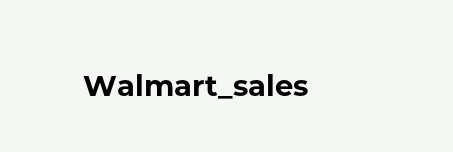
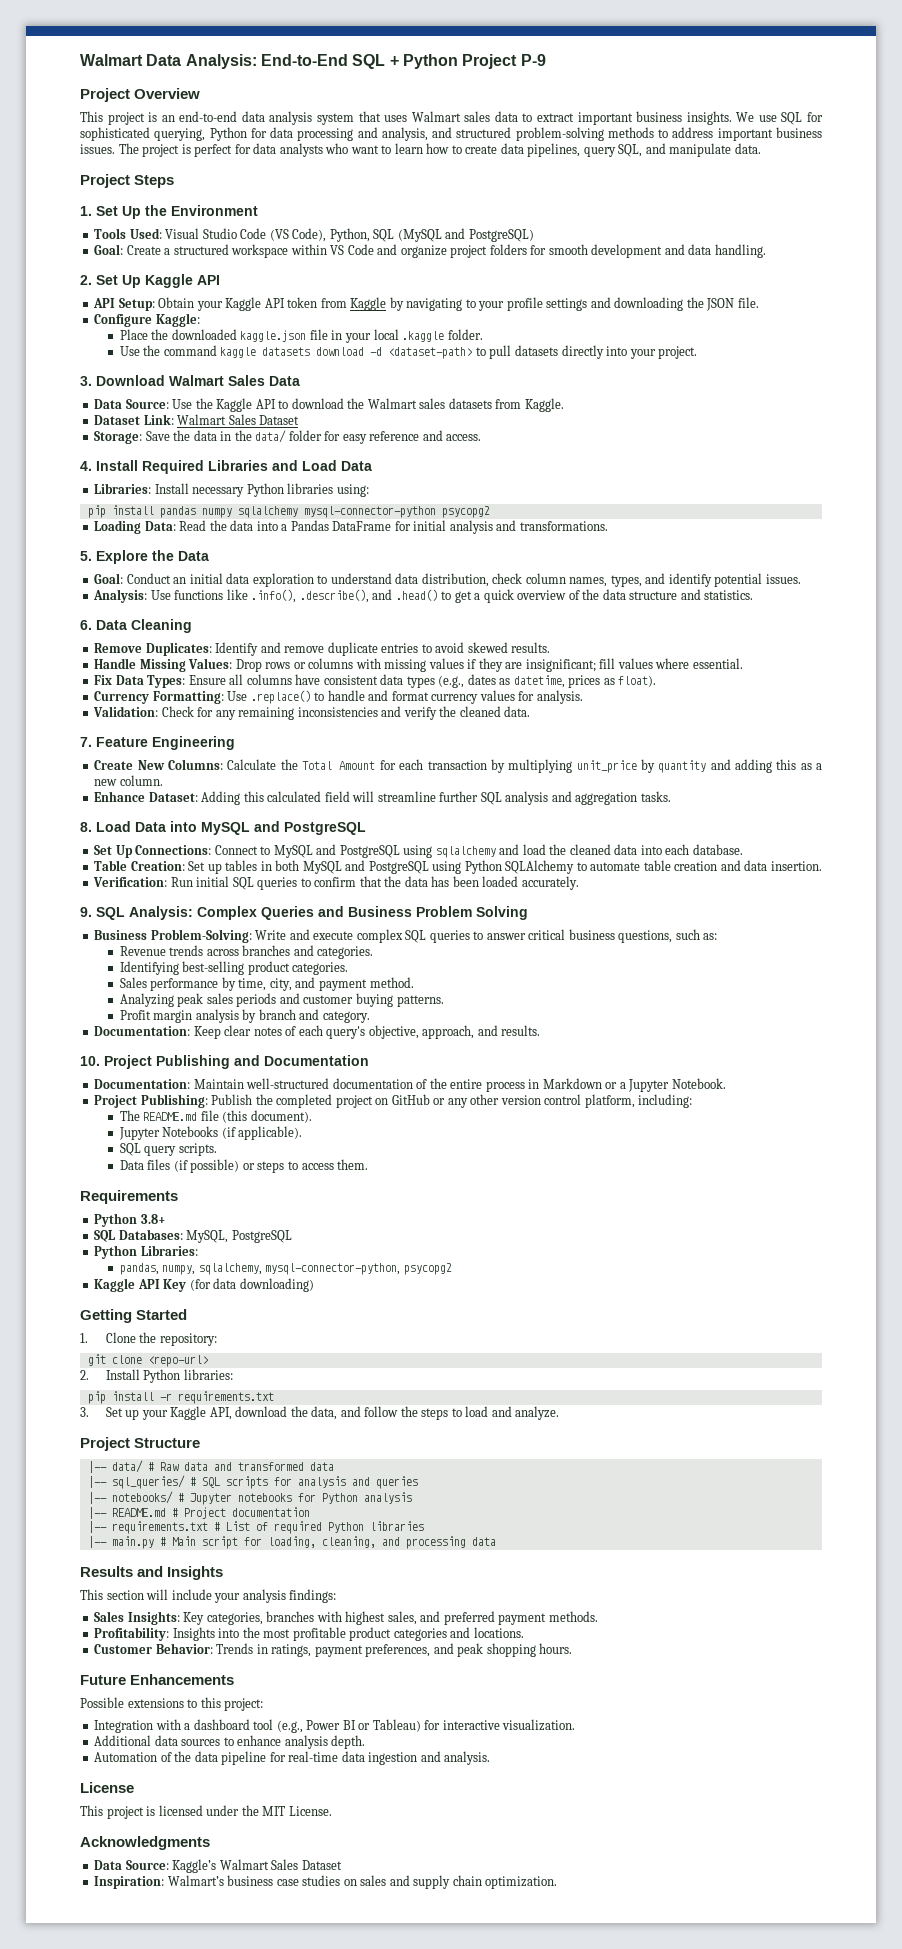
- Walmart_sales
+ Walmart Data Analysis: End-to-End SQL + Python Project P-9
+ Project Overview
+ This project is an end-to-end data analysis system that uses Walmart sales data to extract important business insights. We use SQL for sophisticated querying, Python for data processing and analysis, and structured problem-solving methods to address important business issues. The project is perfect for data analysts who want to learn how to create data pipelines, query SQL, and manipulate data.
+ Project Steps
+ 1. Set Up the Environment
+ Tools Used: Visual Studio Code (VS Code), Python, SQL (MySQL and PostgreSQL)
+ Goal: Create a structured workspace within VS Code and organize project folders for smooth development and data handling.
+ 2. Set Up Kaggle API
+ API Setup: Obtain your Kaggle API token from Kaggle by navigating to your profile settings and downloading the JSON file.
+ Configure Kaggle:
+ Place the downloaded kaggle.json file in your local .kaggle folder.
+ Use the command kaggle datasets download -d <dataset-path> to pull datasets directly into your project.
+ 3. Download Walmart Sales Data
+ Data Source: Use the Kaggle API to download the Walmart sales datasets from Kaggle.
+ Dataset Link: Walmart Sales Dataset
+ Storage: Save the data in the data/ folder for easy reference and access.
+ 4. Install Required Libraries and Load Data
+ Libraries: Install necessary Python libraries using:
+ pip install pandas numpy sqlalchemy mysql-connector-python psycopg2
+ Loading Data: Read the data into a Pandas DataFrame for initial analysis and transformations.
+ 5. Explore the Data
+ Goal: Conduct an initial data exploration to understand data distribution, check column names, types, and identify potential issues.
+ Analysis: Use functions like .info(), .describe(), and .head() to get a quick overview of the data structure and statistics.
+ 6. Data Cleaning
+ Remove Duplicates: Identify and remove duplicate entries to avoid skewed results.
+ Handle Missing Values: Drop rows or columns with missing values if they are insignificant; fill values where essential.
+ Fix Data Types: Ensure all columns have consistent data types (e.g., dates as datetime, prices as float).
+ Currency Formatting: Use .replace() to handle and format currency values for analysis.
+ Validation: Check for any remaining inconsistencies and verify the cleaned data.
+ 7. Feature Engineering
+ Create New Columns: Calculate the Total Amount for each transaction by multiplying unit_price by quantity and adding this as a new column.
+ Enhance Dataset: Adding this calculated field will streamline further SQL analysis and aggregation tasks.
+ 8. Load Data into MySQL and PostgreSQL
+ Set Up Connections: Connect to MySQL and PostgreSQL using sqlalchemy and load the cleaned data into each database.
+ Table Creation: Set up tables in both MySQL and PostgreSQL using Python SQLAlchemy to automate table creation and data insertion.
+ Verification: Run initial SQL queries to confirm that the data has been loaded accurately.
+ 9. SQL Analysis: Complex Queries and Business Problem Solving
+ Business Problem-Solving: Write and execute complex SQL queries to answer critical business questions, such as:
+ Revenue trends across branches and categories.
+ Identifying best-selling product categories.
+ Sales performance by time, city, and payment method.
+ Analyzing peak sales periods and customer buying patterns.
+ Profit margin analysis by branch and category.
+ Documentation: Keep clear notes of each query's objective, approach, and results.
+ 10. Project Publishing and Documentation
+ Documentation: Maintain well-structured documentation of the entire process in Markdown or a Jupyter Notebook.
+ Project Publishing: Publish the completed project on GitHub or any other version control platform, including:
+ The README.md file (this document).
+ Jupyter Notebooks (if applicable).
+ SQL query scripts.
+ Data files (if possible) or steps to access them.
+ Requirements
+ Python 3.8+
+ SQL Databases: MySQL, PostgreSQL
+ Python Libraries:
+ pandas, numpy, sqlalchemy, mysql-connector-python, psycopg2
+ Kaggle API Key (for data downloading)
+ Getting Started
+ 1. Clone the repository:
+ git clone <repo-url>
+ 2. Install Python libraries:
+ pip install -r requirements.txt
+ 3. Set up your Kaggle API, download the data, and follow the steps to load and analyze.
+ Project Structure
+ |-- data/ # Raw data and transformed data
+ |-- sql_queries/ # SQL scripts for analysis and queries
+ |-- notebooks/ # Jupyter notebooks for Python analysis
+ |-- README.md # Project documentation
+ |-- requirements.txt # List of required Python libraries
+ |-- main.py # Main script for loading, cleaning, and processing data
+ Results and Insights
+ This section will include your analysis findings:
+ Sales Insights: Key categories, branches with highest sales, and preferred payment methods.
+ Profitability: Insights into the most profitable product categories and locations.
+ Customer Behavior: Trends in ratings, payment preferences, and peak shopping hours.
+ Future Enhancements
+ Possible extensions to this project:
+ Integration with a dashboard tool (e.g., Power BI or Tableau) for interactive visualization.
+ Additional data sources to enhance analysis depth.
+ Automation of the data pipeline for real-time data ingestion and analysis.
+ License
+ This project is licensed under the MIT License.
+ Acknowledgments
+ Data Source: Kaggle’s Walmart Sales Dataset
+ Inspiration: Walmart’s business case studies on sales and supply chain optimization.

